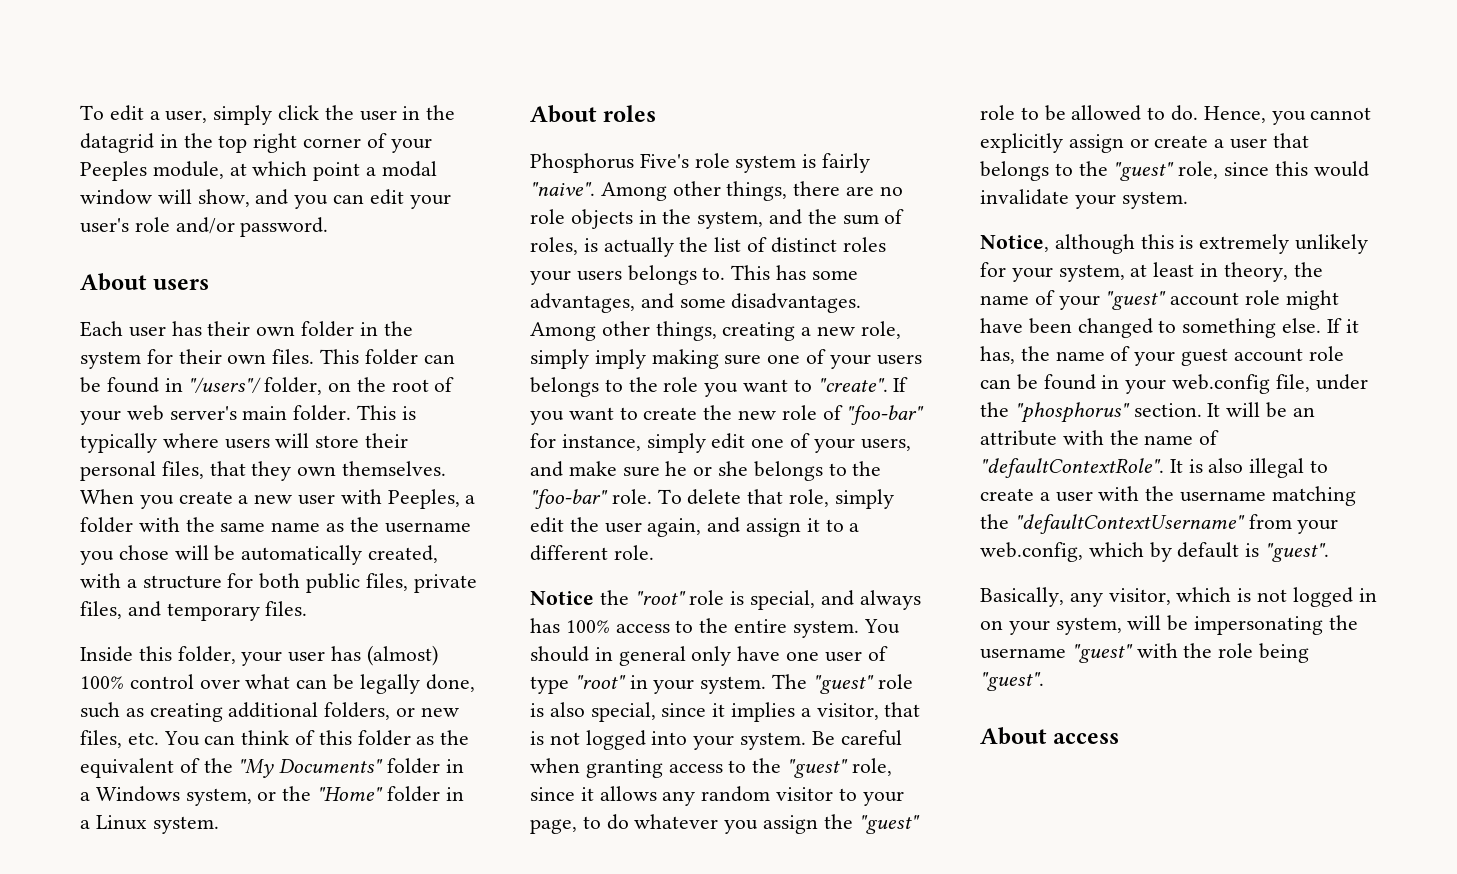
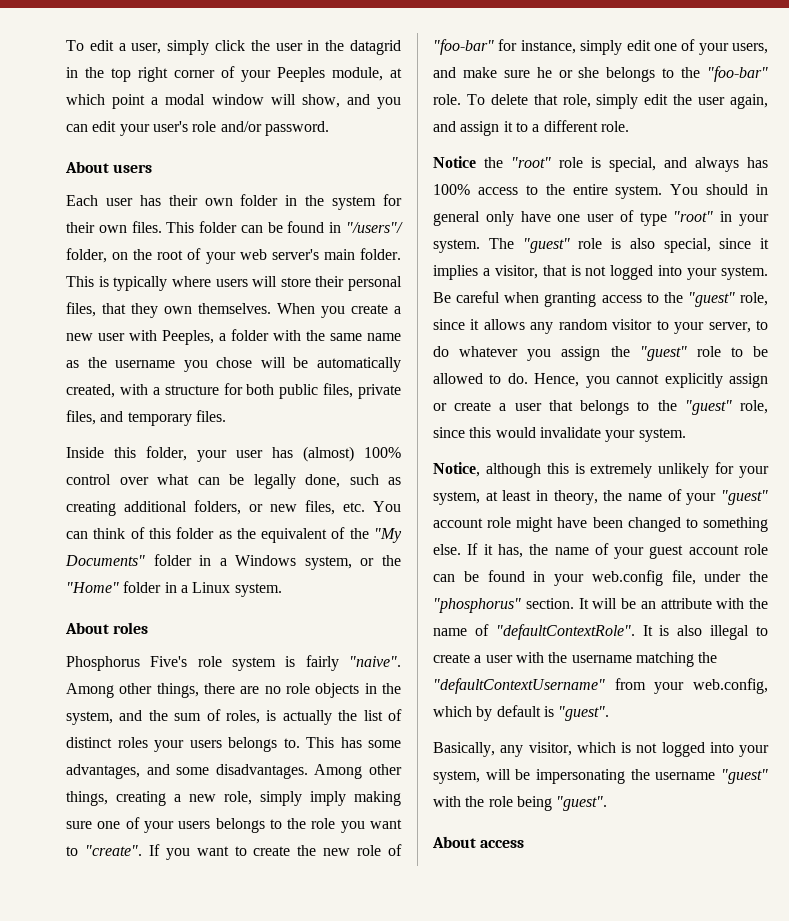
- Be careful when granting access to the "guest" role, since it allows any random visitor to your page, to do whatever you assign the "guest" role to be allowed to do.
+ Be careful when granting access to the "guest" role, since it allows any random visitor to your server, to do whatever you assign the "guest" role to be allowed to do.
- Basically, any visitor, which is not logged in on your system, will be impersonating the username "guest" with the role being "guest".
+ Basically, any visitor, which is not logged into your system, will be impersonating the username "guest" with the role being "guest".

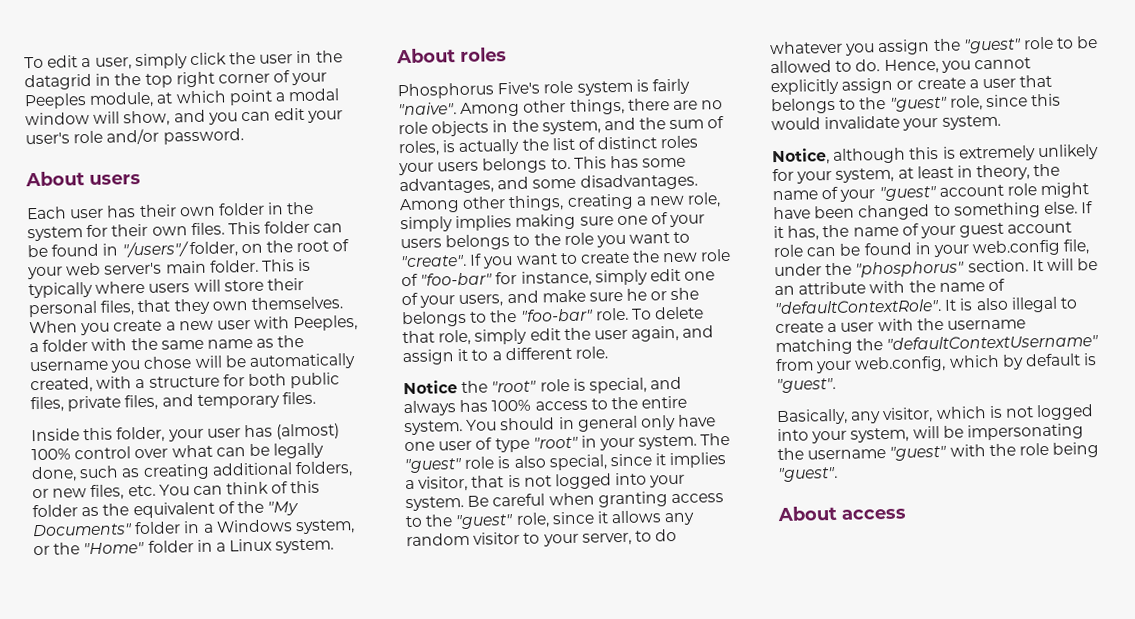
- Among other things, creating a new role, simply imply making sure one of your users belongs to the role you want to "create".
+ Among other things, creating a new role, simply implies making sure one of your users belongs to the role you want to "create".

